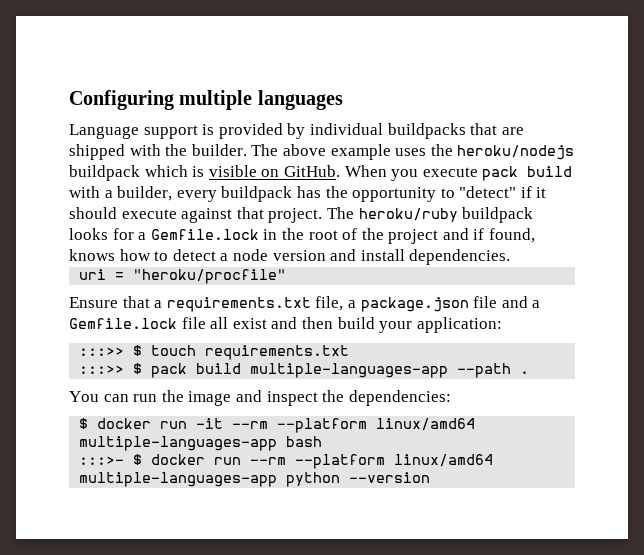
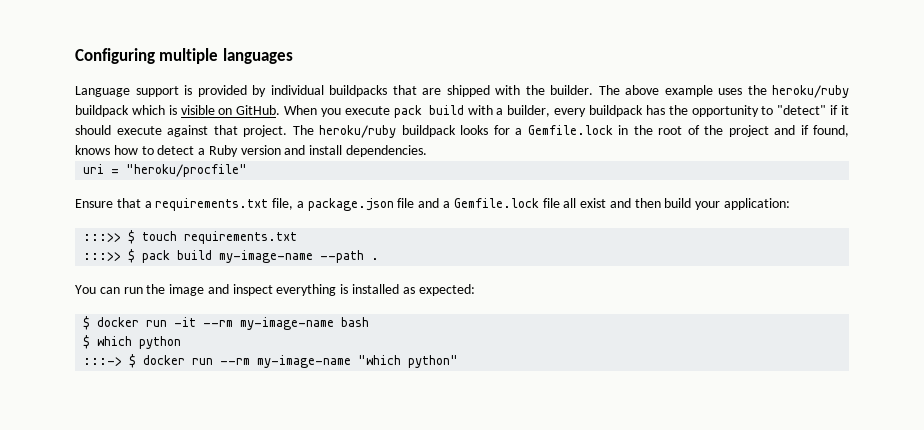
- The above example uses the heroku/nodejs buildpack which is visible on GitHub.
+ The above example uses the heroku/ruby buildpack which is visible on GitHub.
- The heroku/ruby buildpack looks for a Gemfile.lock in the root of the project and if found, knows how to detect a node version and install dependencies.
+ The heroku/ruby buildpack looks for a Gemfile.lock in the root of the project and if found, knows how to detect a Ruby version and install dependencies.
- :::>> $ pack build multiple-languages-app --path .
+ :::>> $ pack build my-image-name --path .
- You can run the image and inspect the dependencies:
+ You can run the image and inspect everything is installed as expected:
- $ docker run -it --rm --platform linux/amd64 multiple-languages-app bash
- :::>- $ docker run --rm --platform linux/amd64 multiple-languages-app python --version
+ $ docker run -it --rm my-image-name bash
+ $ which python
+ :::-> $ docker run --rm my-image-name "which python"

